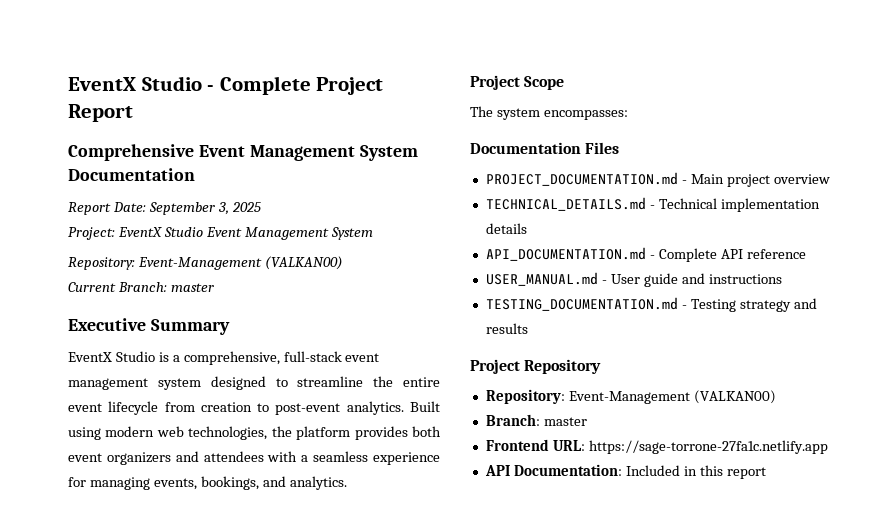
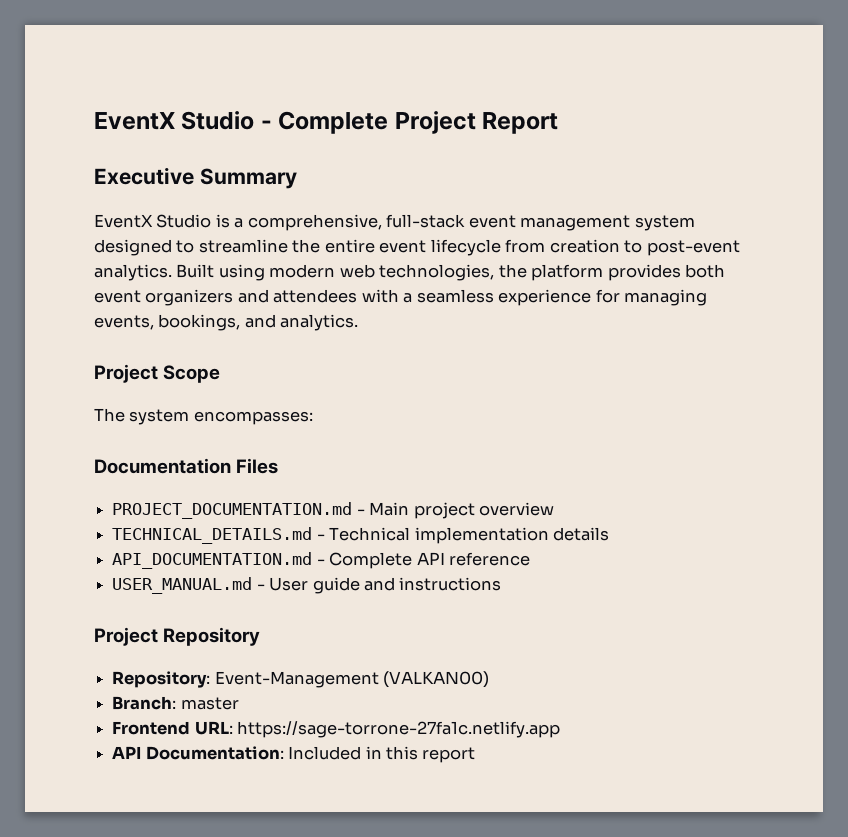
- Comprehensive Event Management System Documentation
- Report Date: September 3, 2025
- Project: EventX Studio Event Management System
- Repository: Event-Management (VALKAN00)
- Current Branch: master
- TESTING_DOCUMENTATION.md - Testing strategy and results

